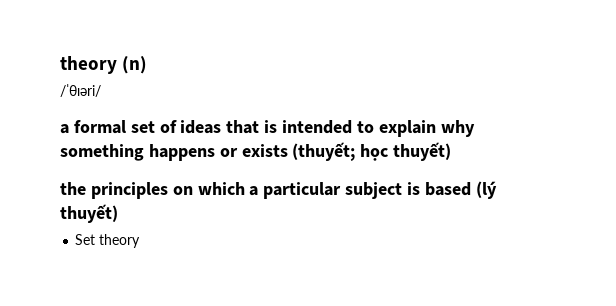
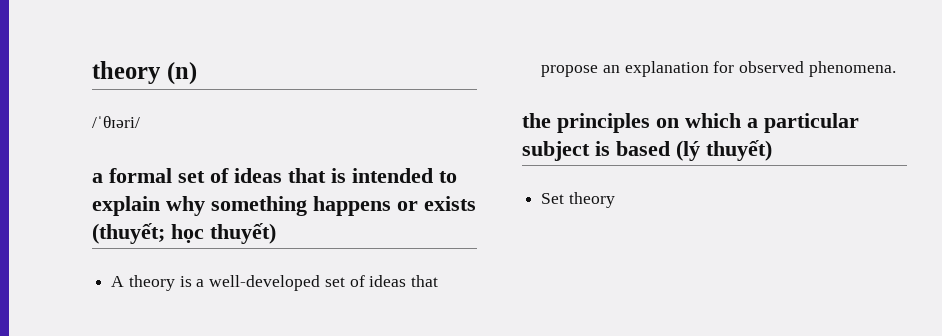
+ A theory is a well-developed set of ideas that propose an explanation for observed phenomena.

